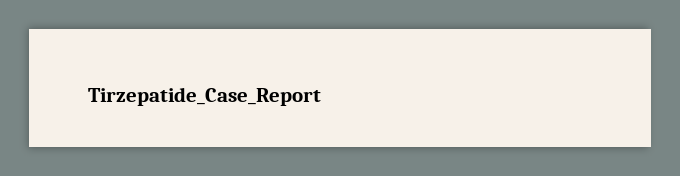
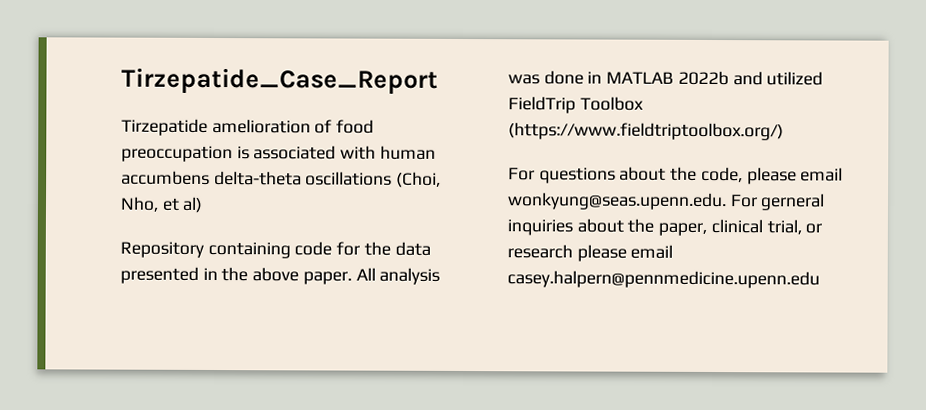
+ Tirzepatide amelioration of food preoccupation is associated with human accumbens delta-theta oscillations (Choi, Nho, et al)
+ Repository containing code for the data presented in the above paper. All analysis was done in MATLAB 2022b and utilized FieldTrip Toolbox (https://www.fieldtriptoolbox.org/)
+ For questions about the code, please email wonkyung@seas.upenn.edu. For gerneral inquiries about the paper, clinical trial, or research please email casey.halpern@pennmedicine.upenn.edu

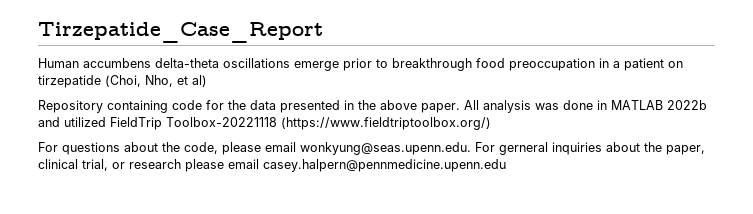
- Tirzepatide amelioration of food preoccupation is associated with human accumbens delta-theta oscillations (Choi, Nho, et al)
+ Human accumbens delta-theta oscillations emerge prior to breakthrough food preoccupation in a patient on tirzepatide (Choi, Nho, et al)
- All analysis was done in MATLAB 2022b and utilized FieldTrip Toolbox (https://www.fieldtriptoolbox.org/)
+ All analysis was done in MATLAB 2022b and utilized FieldTrip Toolbox-20221118 (https://www.fieldtriptoolbox.org/)

